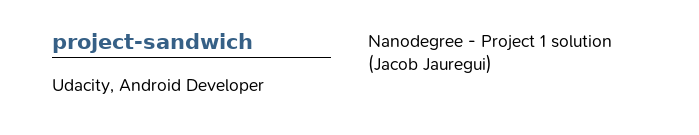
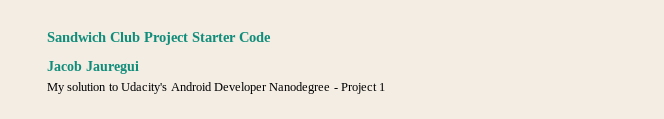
- project-sandwich
- Udacity, Android Developer Nanodegree - Project 1 solution (Jacob Jauregui)
+ Sandwich Club Project Starter Code
+ Jacob Jauregui
+ My solution to Udacity's Android Developer Nanodegree - Project 1

